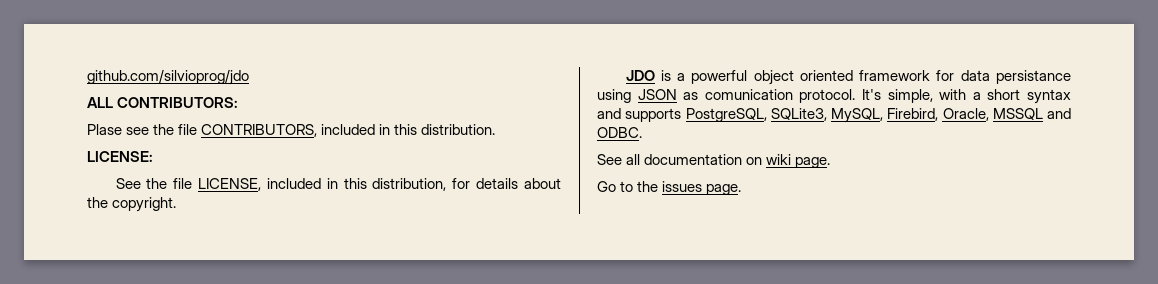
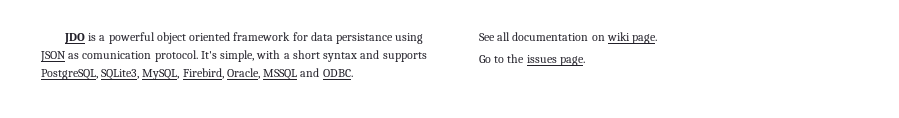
- github.com/silvioprog/jdo
- ALL CONTRIBUTORS:
- Plase see the file CONTRIBUTORS, included in this distribution.
- LICENSE:
- See the file LICENSE, included in this distribution, for details about the copyright.

